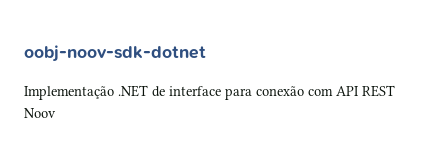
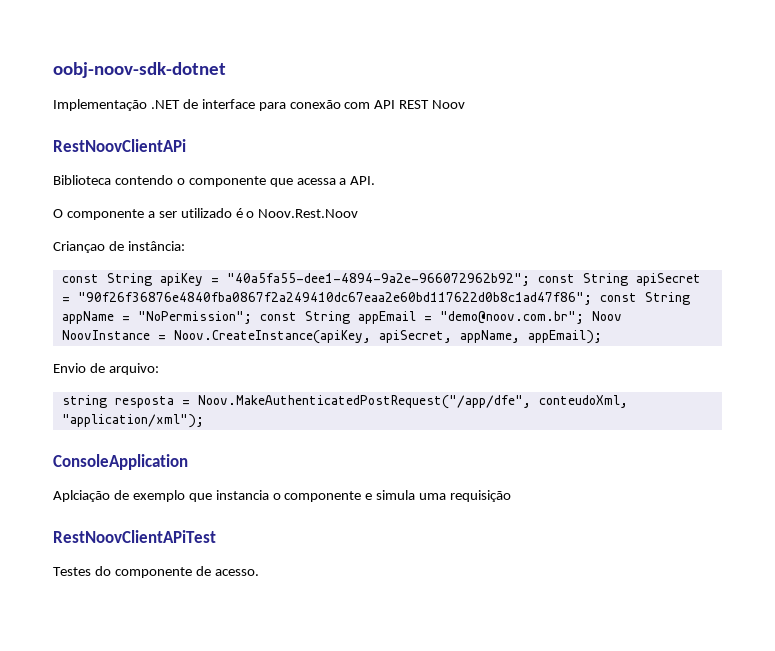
+ RestNoovClientAPi
+ Biblioteca contendo o componente que acessa a API.
+ O componente a ser utilizado é o Noov.Rest.Noov
+ Criançao de instância:
+ const String apiKey = "40a5fa55-dee1-4894-9a2e-966072962b92"; const String apiSecret = "90f26f36876e4840fba0867f2a249410dc67eaa2e60bd117622d0b8c1ad47f86"; const String appName = "NoPermission"; const String appEmail = "demo@noov.com.br"; Noov NoovInstance = Noov.CreateInstance(apiKey, apiSecret, appName, appEmail);
+ Envio de arquivo:
+ string resposta = Noov.MakeAuthenticatedPostRequest("/app/dfe", conteudoXml, "application/xml");
+ ConsoleApplication
+ Aplciação de exemplo que instancia o componente e simula uma requisição
+ RestNoovClientAPiTest
+ Testes do componente de acesso.

